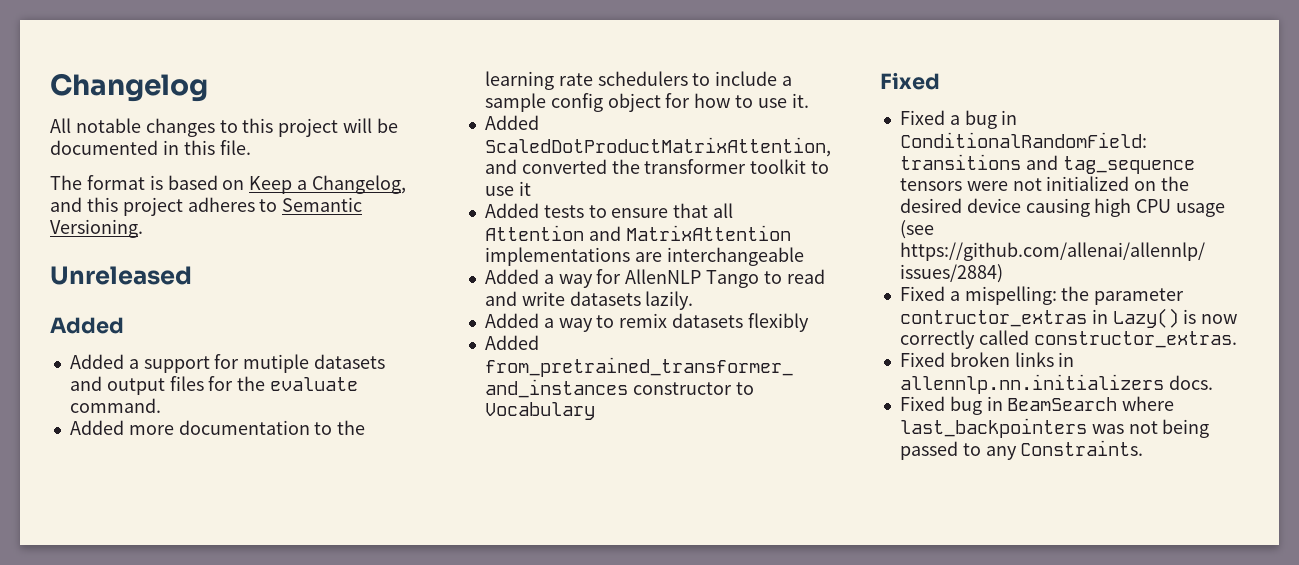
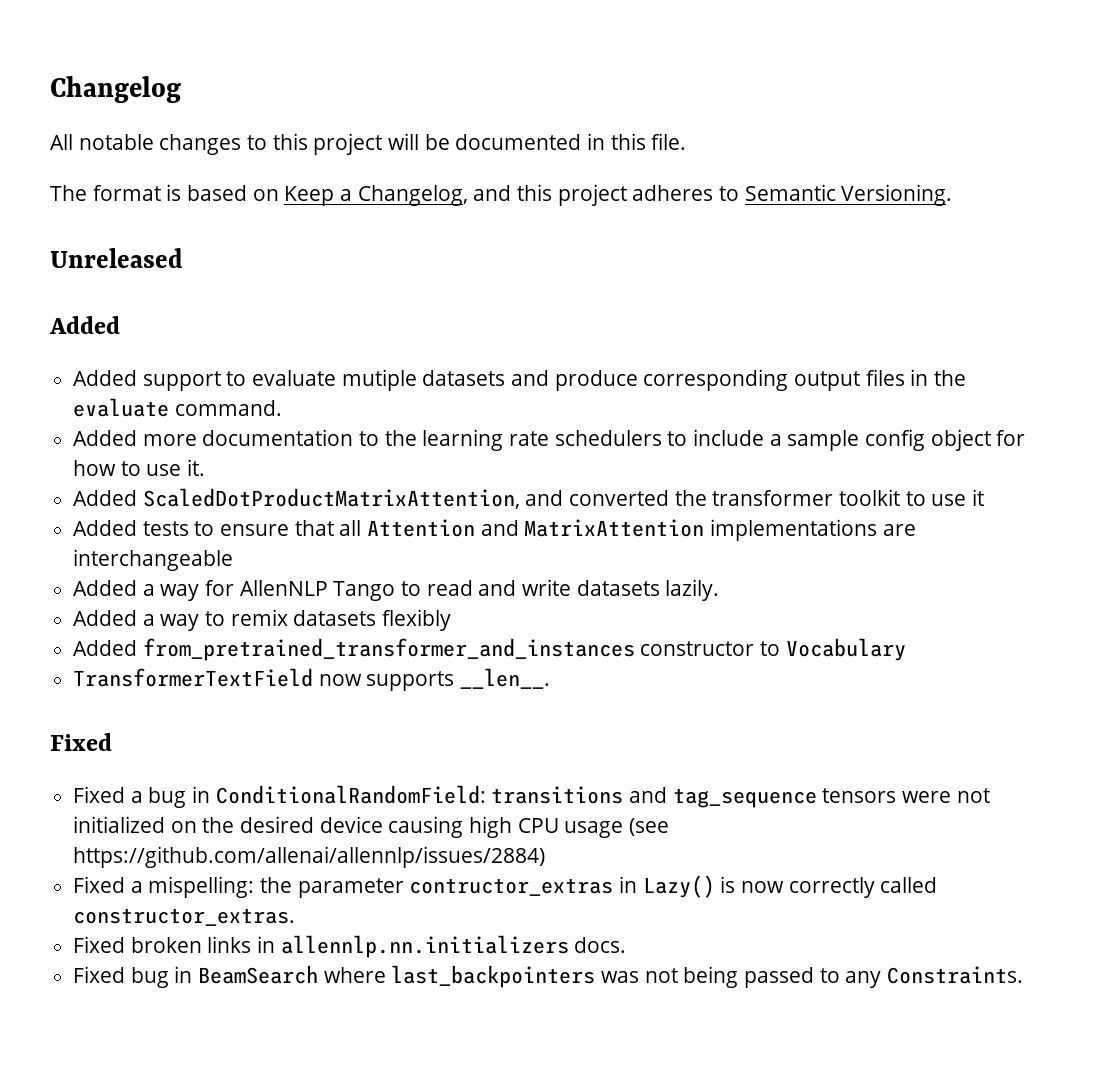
- Added a support for mutiple datasets and output files for the evaluate command.
+ Added support to evaluate mutiple datasets and produce corresponding output files in the evaluate command.
+ TransformerTextField now supports __len__.

